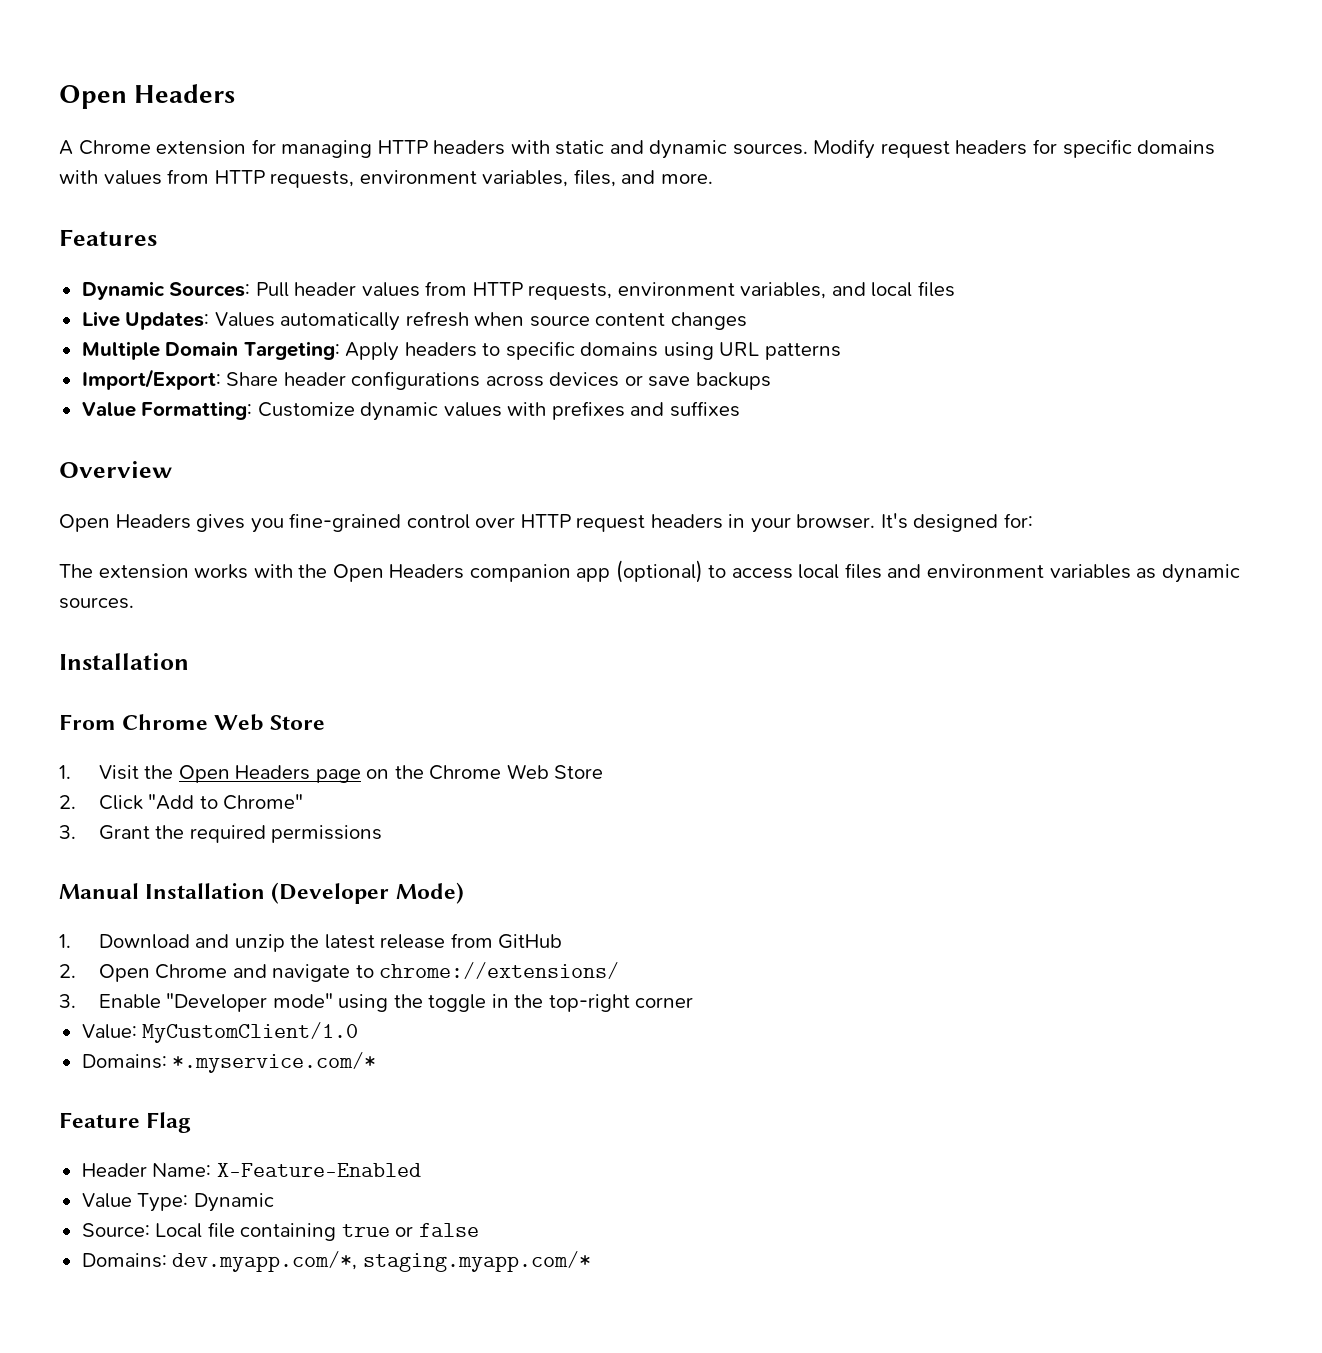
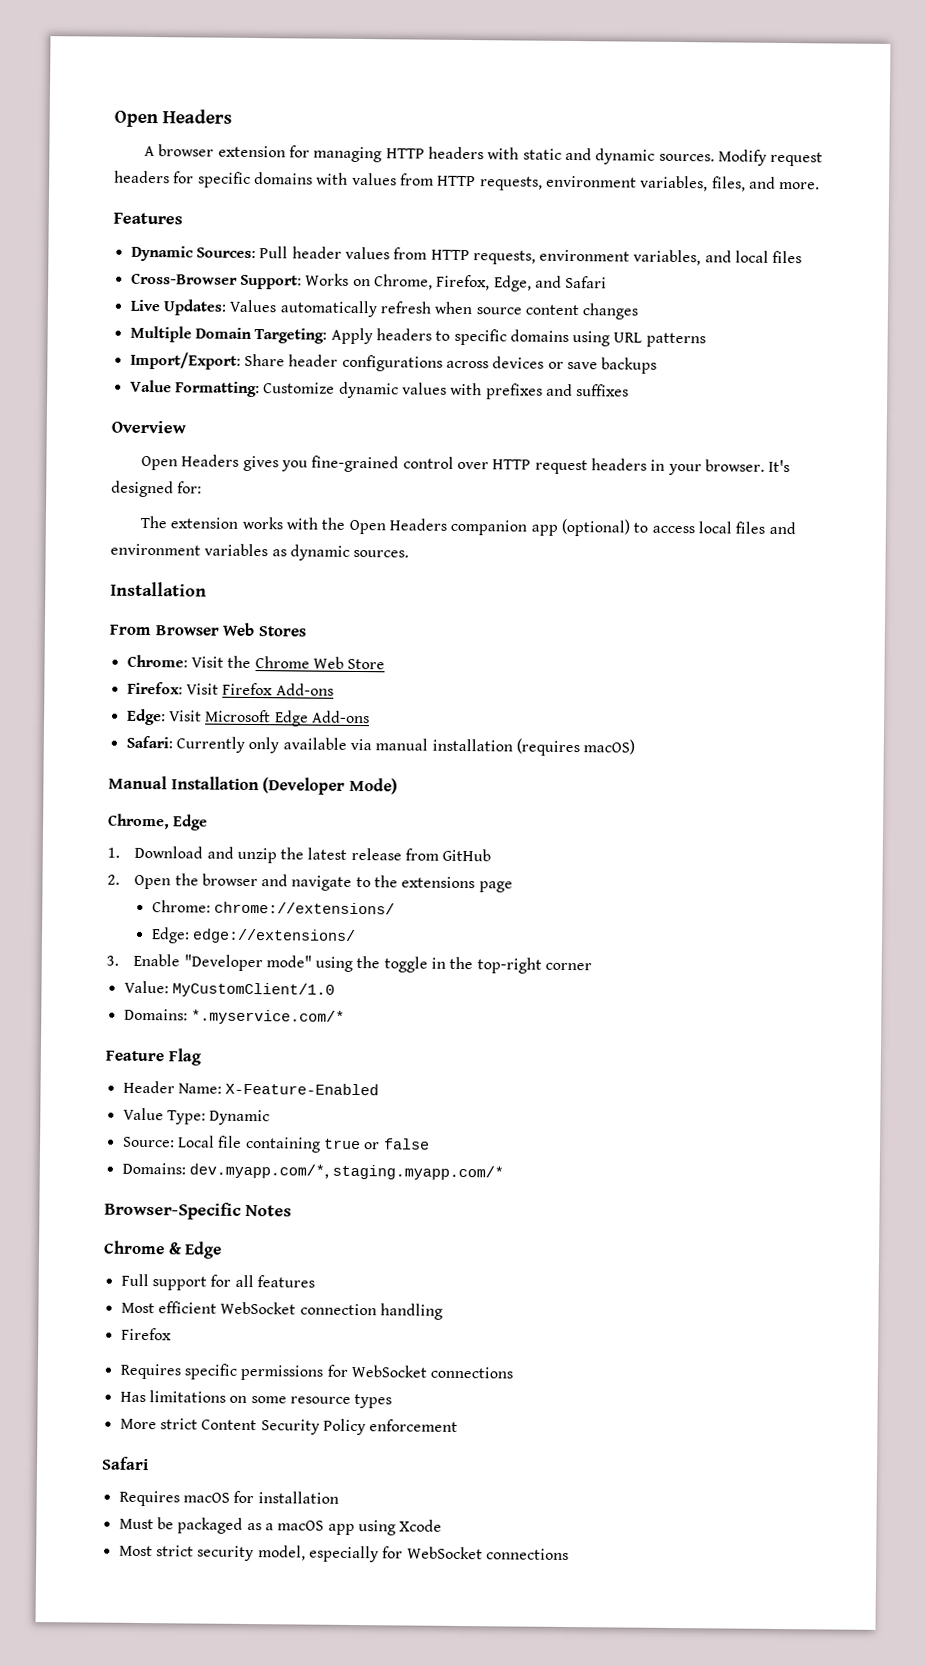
- A Chrome extension for managing HTTP headers with static and dynamic sources.
+ A browser extension for managing HTTP headers with static and dynamic sources.
+ Cross-Browser Support: Works on Chrome, Firefox, Edge, and Safari
- From Chrome Web Store
- 1. Visit the Open Headers page on the Chrome Web Store
- 2. Click "Add to Chrome"
- 3. Grant the required permissions
+ From Browser Web Stores
+ Chrome: Visit the Chrome Web Store
+ Firefox: Visit Firefox Add-ons
+ Edge: Visit Microsoft Edge Add-ons
+ Safari: Currently only available via manual installation (requires macOS)
+ Chrome, Edge
- 2. Open Chrome and navigate to chrome://extensions/
+ 2. Open the browser and navigate to the extensions page
+ Chrome: chrome://extensions/
+ Edge: edge://extensions/
+ Browser-Specific Notes
+ Chrome & Edge
+ Full support for all features
+ Most efficient WebSocket connection handling
+ Firefox
+ Requires specific permissions for WebSocket connections
+ Has limitations on some resource types
+ More strict Content Security Policy enforcement
+ Safari
+ Requires macOS for installation
+ Must be packaged as a macOS app using Xcode
+ Most strict security model, especially for WebSocket connections

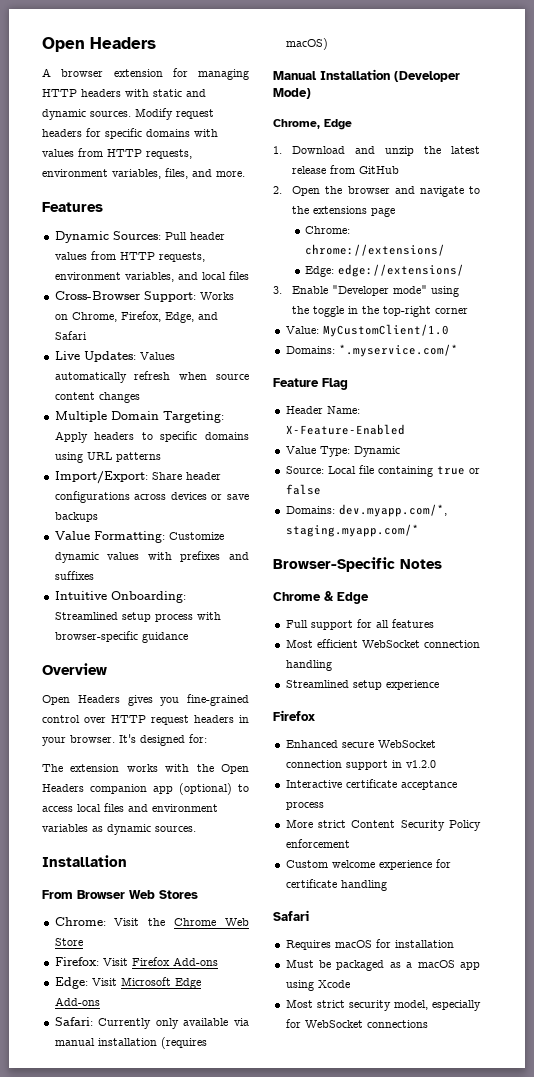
+ Intuitive Onboarding: Streamlined setup process with browser-specific guidance
  Most efficient WebSocket connection handling
+ Streamlined setup experience
  Firefox
- Requires specific permissions for WebSocket connections
- Has limitations on some resource types
+ Enhanced secure WebSocket connection support in v1.2.0
+ Interactive certificate acceptance process
+ Custom welcome experience for certificate handling

